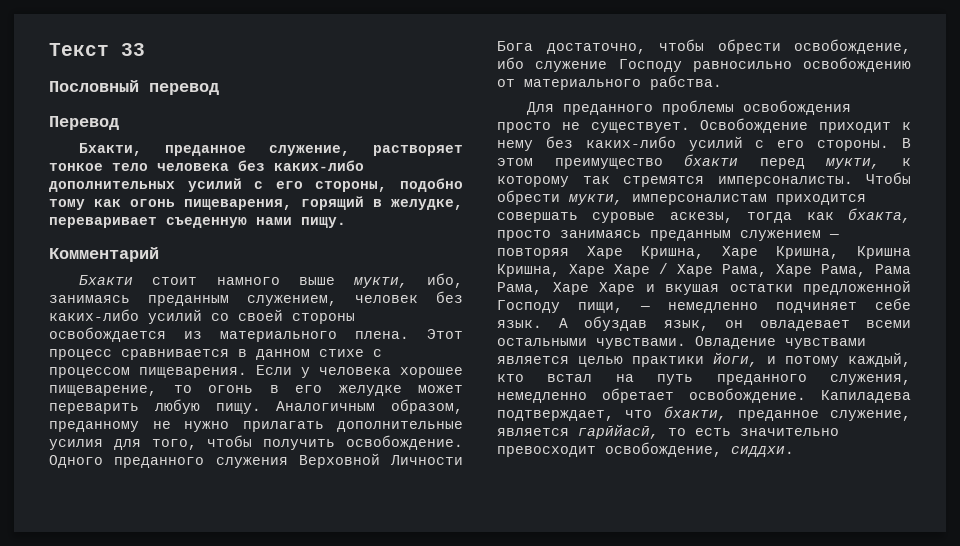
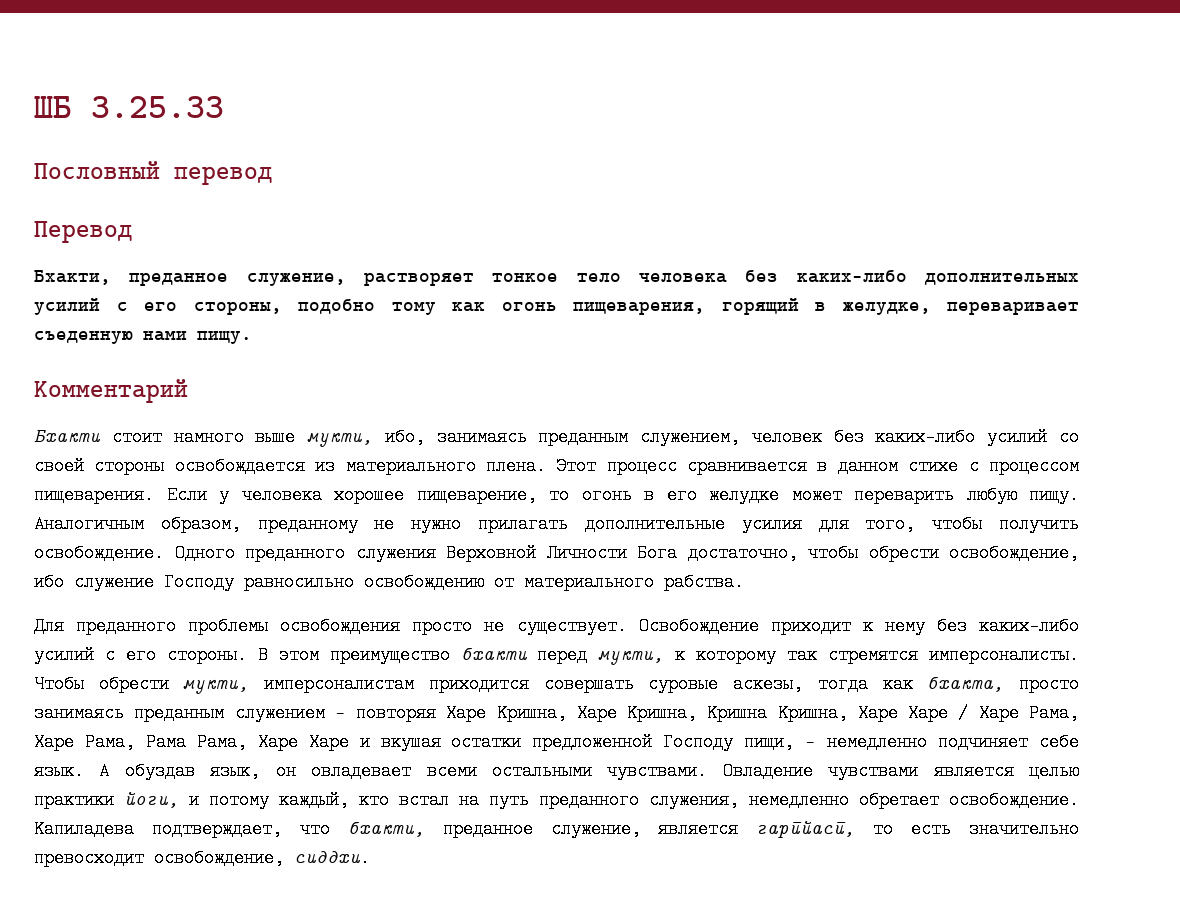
- Текст 33
+ ШБ 3.25.33

